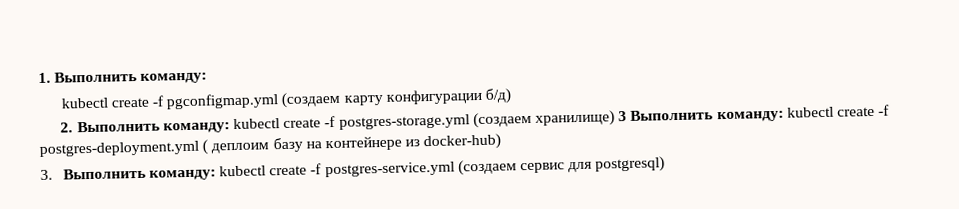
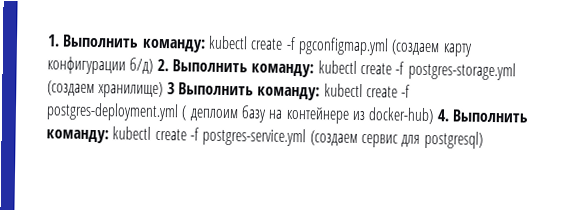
- 1. Выполнить команду:
- kubectl create -f pgconfigmap.yml (создаем карту конфигурации б/д)
- 2. Выполнить команду: kubectl create -f postgres-storage.yml (создаем хранилище) 3 Выполнить команду: kubectl create -f postgres-deployment.yml ( деплоим базу на контейнере из docker-hub)
- 3. Выполнить команду: kubectl create -f postgres-service.yml (создаем сервис для postgresql)
+ 1. Выполнить команду: kubectl create -f pgconfigmap.yml (создаем карту конфигурации б/д) 2. Выполнить команду: kubectl create -f postgres-storage.yml (создаем хранилище) 3 Выполнить команду: kubectl create -f postgres-deployment.yml ( деплоим базу на контейнере из docker-hub) 4. Выполнить команду: kubectl create -f postgres-service.yml (создаем сервис для postgresql)

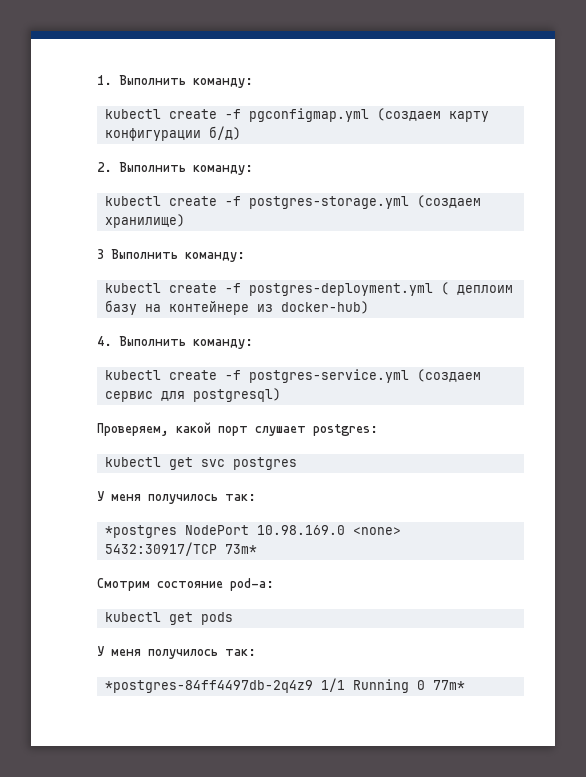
- 1. Выполнить команду: kubectl create -f pgconfigmap.yml (создаем карту конфигурации б/д) 2. Выполнить команду: kubectl create -f postgres-storage.yml (создаем хранилище) 3 Выполнить команду: kubectl create -f postgres-deployment.yml ( деплоим базу на контейнере из docker-hub) 4. Выполнить команду: kubectl create -f postgres-service.yml (создаем сервис для postgresql)
+ 1. Выполнить команду:
+ kubectl create -f pgconfigmap.yml (создаем карту конфигурации б/д)
+ 2. Выполнить команду:
+ kubectl create -f postgres-storage.yml (создаем хранилище)
+ 3 Выполнить команду:
+ kubectl create -f postgres-deployment.yml ( деплоим базу на контейнере из docker-hub)
+ 4. Выполнить команду:
+ kubectl create -f postgres-service.yml (создаем сервис для postgresql)
+ Проверяем, какой порт слушает postgres:
+ kubectl get svc postgres
+ У меня получилось так:
+ *postgres NodePort 10.98.169.0 <none> 5432:30917/TCP 73m*
+ Смотрим состояние pod-а:
+ kubectl get pods
+ У меня получилось так:
+ *postgres-84ff4497db-2q4z9 1/1 Running 0 77m*

